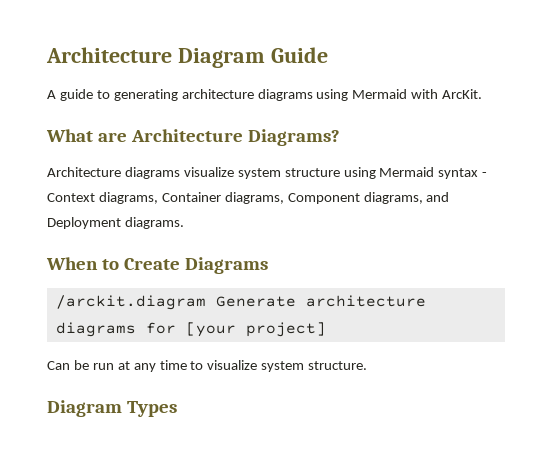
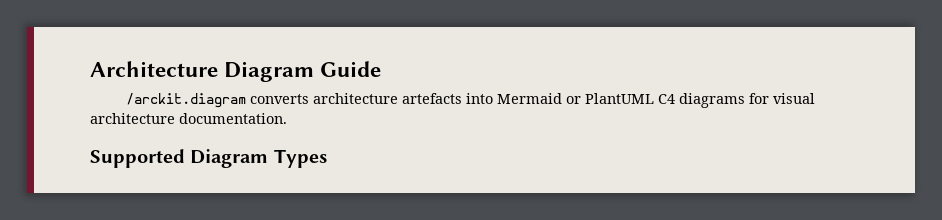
- A guide to generating architecture diagrams using Mermaid with ArcKit.
- What are Architecture Diagrams?
- Architecture diagrams visualize system structure using Mermaid syntax - Context diagrams, Container diagrams, Component diagrams, and Deployment diagrams.
- When to Create Diagrams
- /arckit.diagram Generate architecture diagrams for [your project]
- Can be run at any time to visualize system structure.
- Diagram Types
+ /arckit.diagram converts architecture artefacts into Mermaid or PlantUML C4 diagrams for visual architecture documentation.
+ Supported Diagram Types

